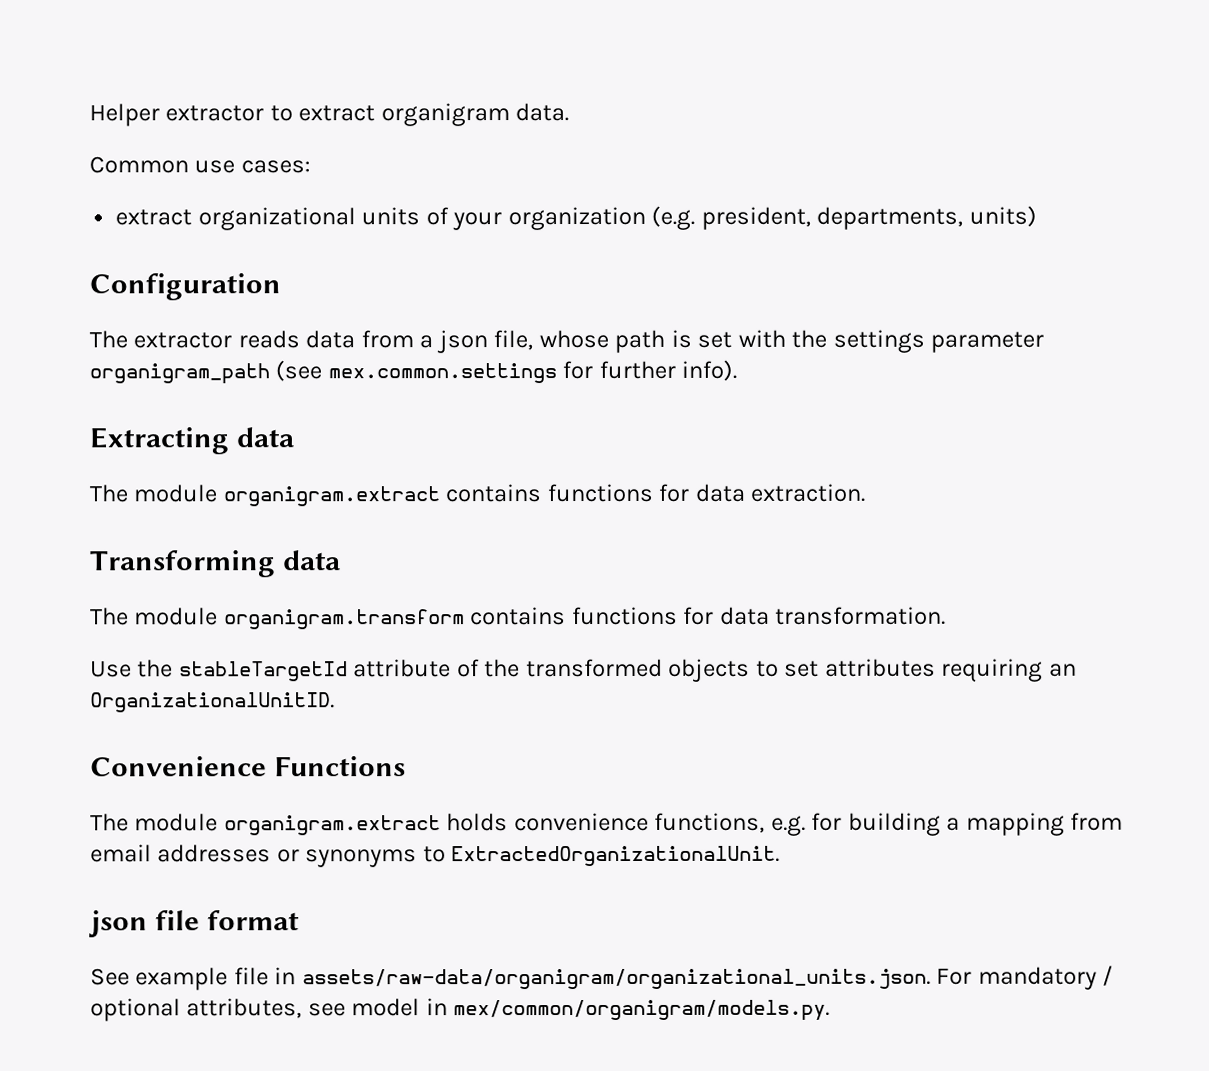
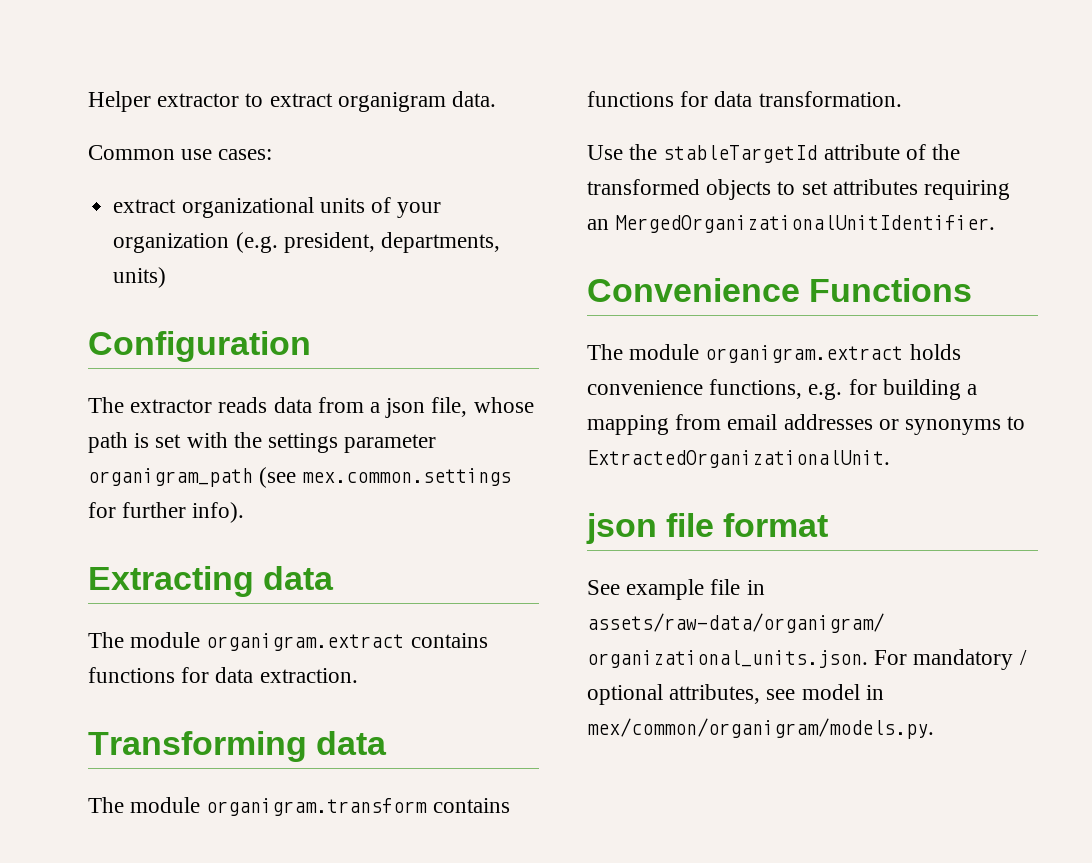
- Use the stableTargetId attribute of the transformed objects to set attributes requiring an OrganizationalUnitID.
+ Use the stableTargetId attribute of the transformed objects to set attributes requiring an MergedOrganizationalUnitIdentifier.

